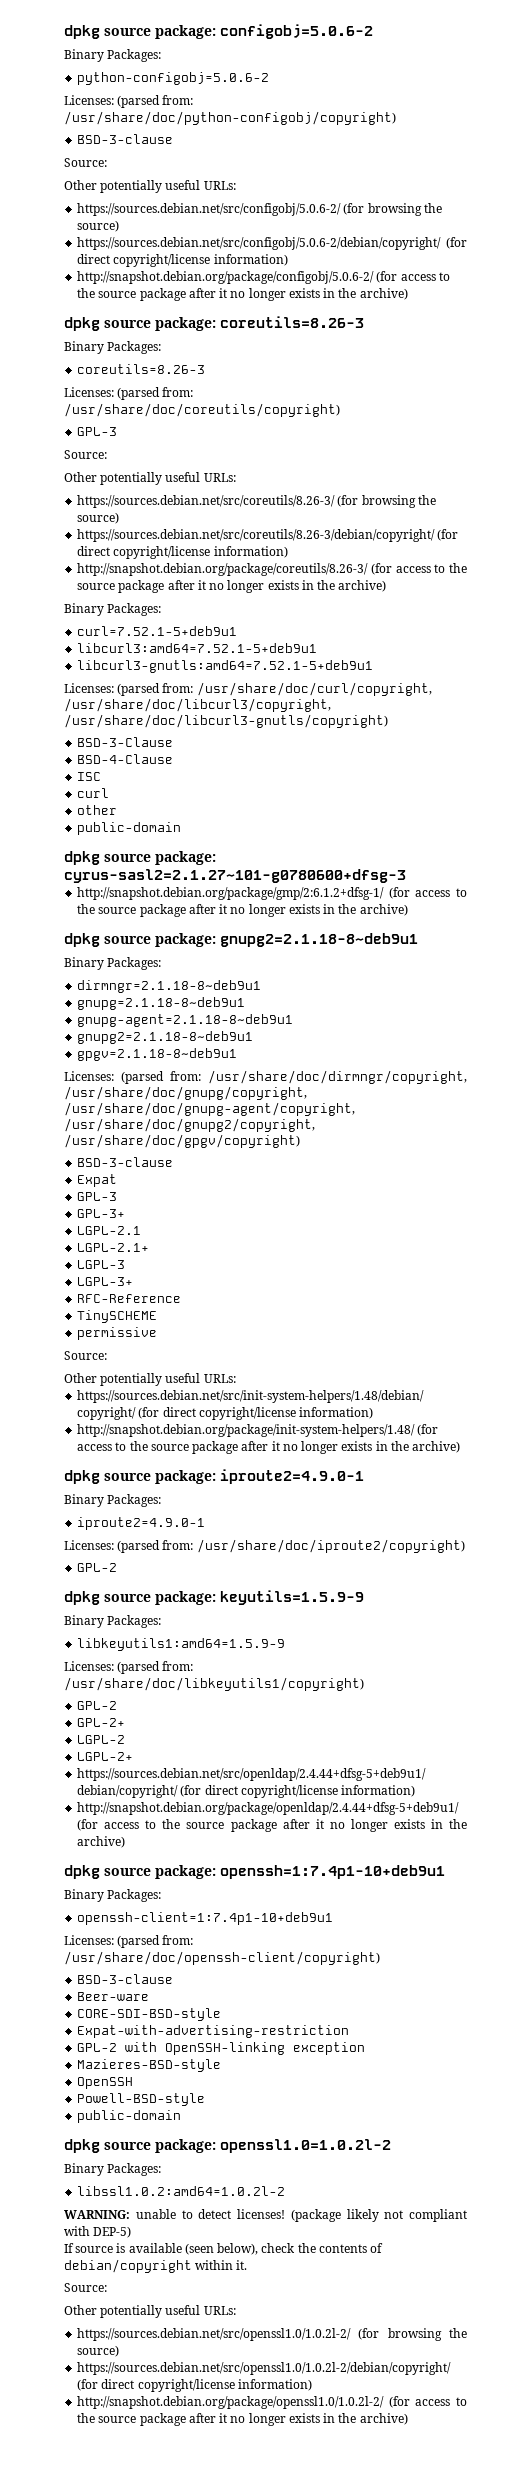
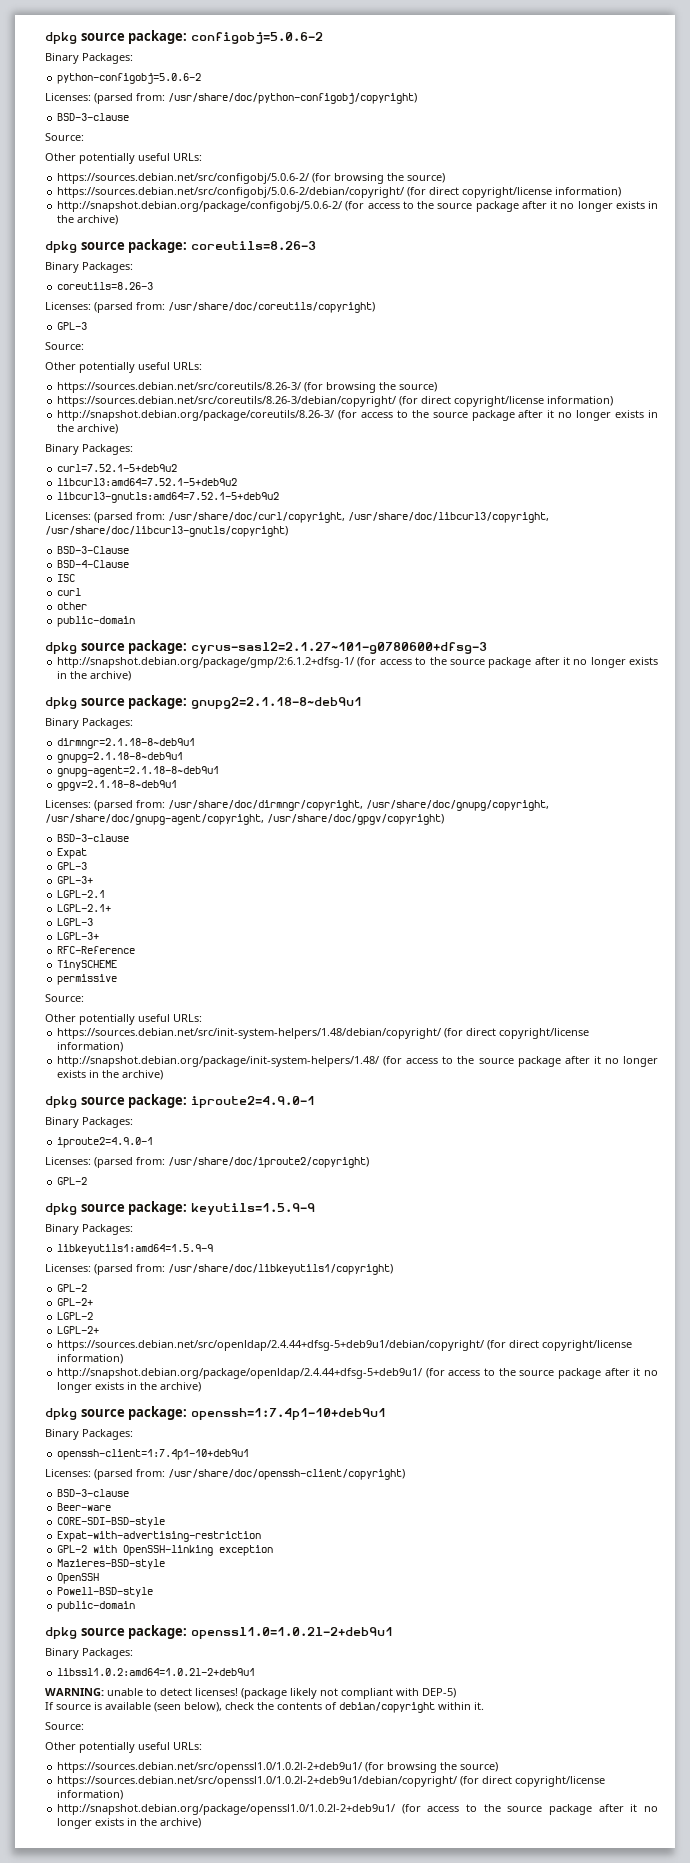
- curl=7.52.1-5+deb9u1
- libcurl3:amd64=7.52.1-5+deb9u1
- libcurl3-gnutls:amd64=7.52.1-5+deb9u1
+ curl=7.52.1-5+deb9u2
+ libcurl3:amd64=7.52.1-5+deb9u2
+ libcurl3-gnutls:amd64=7.52.1-5+deb9u2
  gnupg-agent=2.1.18-8~deb9u1
- gnupg2=2.1.18-8~deb9u1
- Licenses: (parsed from: /usr/share/doc/dirmngr/copyright, /usr/share/doc/gnupg/copyright, /usr/share/doc/gnupg-agent/copyright, /usr/share/doc/gnupg2/copyright, /usr/share/doc/gpgv/copyright)
+ Licenses: (parsed from: /usr/share/doc/dirmngr/copyright, /usr/share/doc/gnupg/copyright, /usr/share/doc/gnupg-agent/copyright, /usr/share/doc/gpgv/copyright)
- dpkg source package: openssl1.0=1.0.2l-2
+ dpkg source package: openssl1.0=1.0.2l-2+deb9u1
  Binary Packages:
- libssl1.0.2:amd64=1.0.2l-2
+ libssl1.0.2:amd64=1.0.2l-2+deb9u1
- https://sources.debian.net/src/openssl1.0/1.0.2l-2/ (for browsing the source)
- https://sources.debian.net/src/openssl1.0/1.0.2l-2/debian/copyright/ (for direct copyright/license information)
- http://snapshot.debian.org/package/openssl1.0/1.0.2l-2/ (for access to the source package after it no longer exists in the archive)
+ https://sources.debian.net/src/openssl1.0/1.0.2l-2+deb9u1/ (for browsing the source)
+ https://sources.debian.net/src/openssl1.0/1.0.2l-2+deb9u1/debian/copyright/ (for direct copyright/license information)
+ http://snapshot.debian.org/package/openssl1.0/1.0.2l-2+deb9u1/ (for access to the source package after it no longer exists in the archive)

